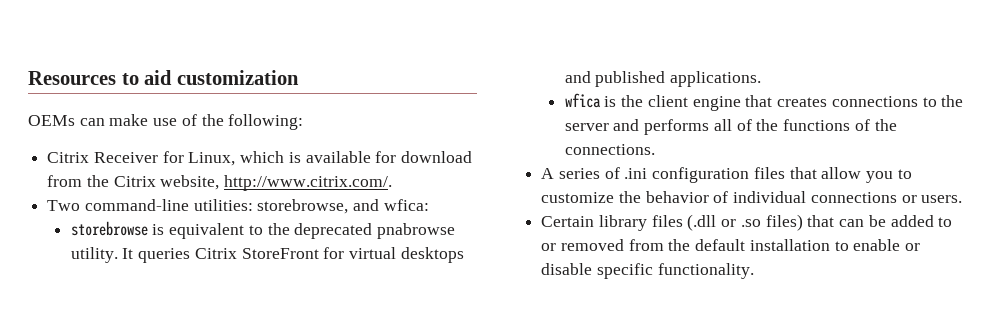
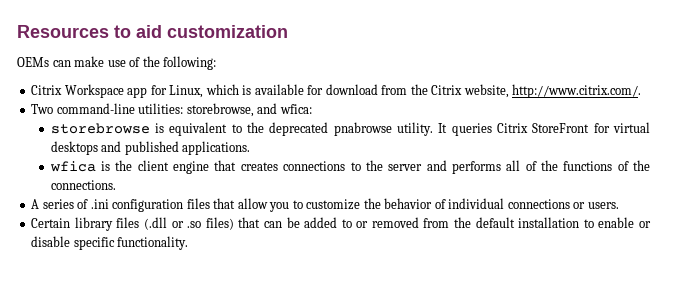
- Citrix Receiver for Linux, which is available for download from the Citrix website, http://www.citrix.com/.
+ Citrix Workspace app for Linux, which is available for download from the Citrix website, http://www.citrix.com/.

